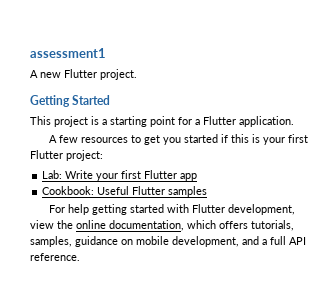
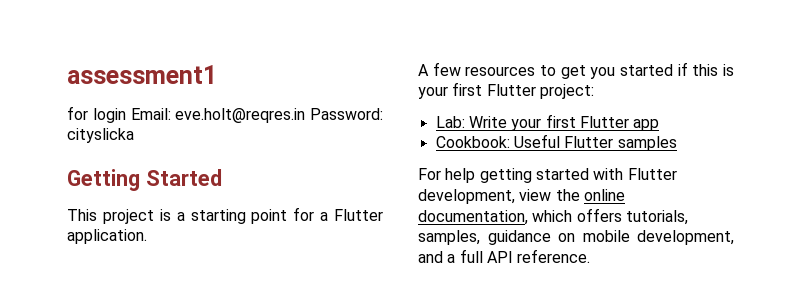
- A new Flutter project.
+ for login Email: eve.holt@reqres.in Password: cityslicka

